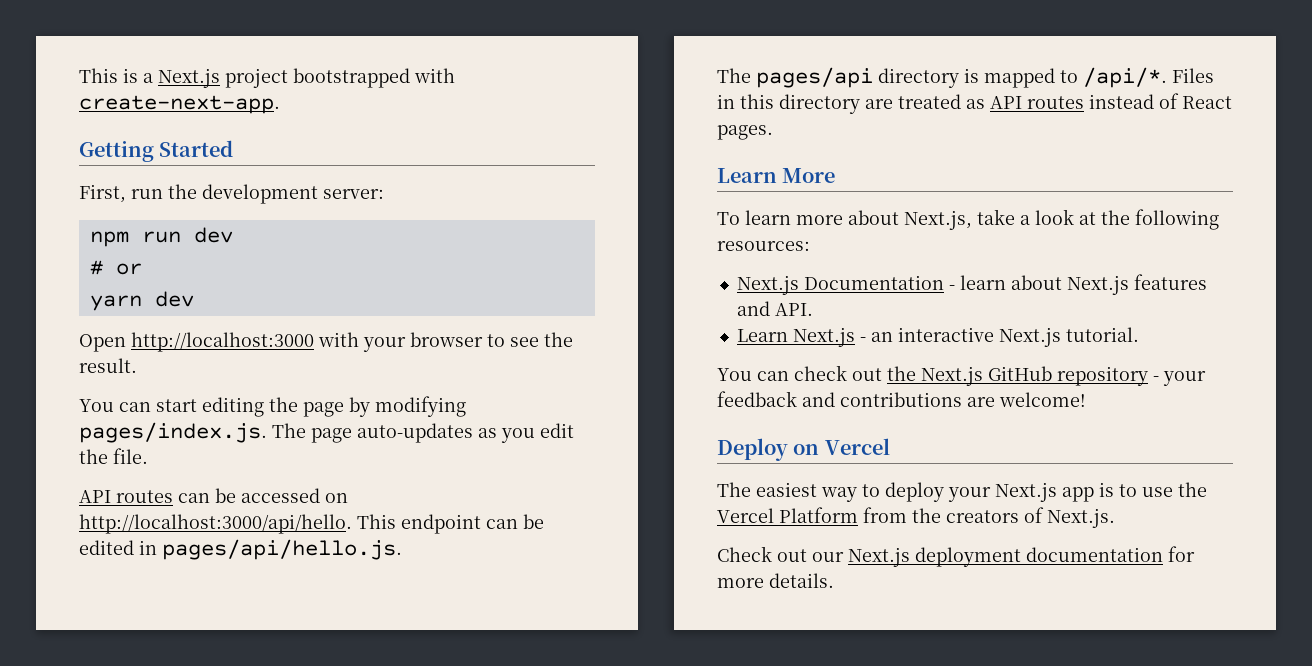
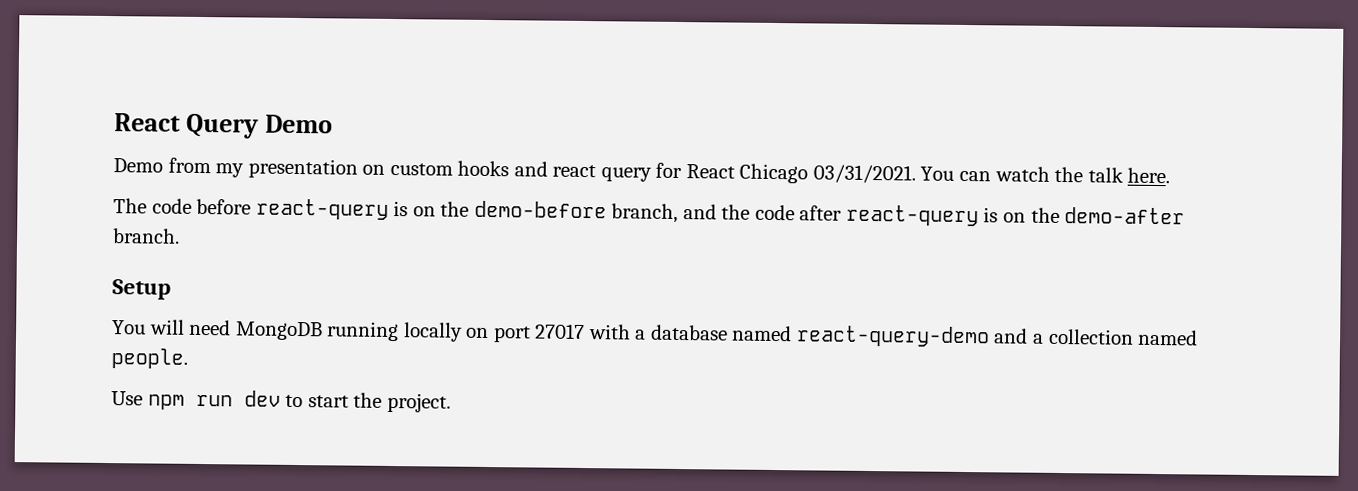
- This is a Next.js project bootstrapped with create-next-app.
- Getting Started
- First, run the development server:
- npm run dev
- # or
- yarn dev
- Open http://localhost:3000 with your browser to see the result.
- You can start editing the page by modifying pages/index.js. The page auto-updates as you edit the file.
- API routes can be accessed on http://localhost:3000/api/hello. This endpoint can be edited in pages/api/hello.js.
- The pages/api directory is mapped to /api/*. Files in this directory are treated as API routes instead of React pages.
- Learn More
- To learn more about Next.js, take a look at the following resources:
- Next.js Documentation - learn about Next.js features and API.
- Learn Next.js - an interactive Next.js tutorial.
- You can check out the Next.js GitHub repository - your feedback and contributions are welcome!
- Deploy on Vercel
- The easiest way to deploy your Next.js app is to use the Vercel Platform from the creators of Next.js.
- Check out our Next.js deployment documentation for more details.
+ React Query Demo
+ Demo from my presentation on custom hooks and react query for React Chicago 03/31/2021. You can watch the talk here.
+ The code before react-query is on the demo-before branch, and the code after react-query is on the demo-after branch.
+ Setup
+ You will need MongoDB running locally on port 27017 with a database named react-query-demo and a collection named people.
+ Use npm run dev to start the project.

